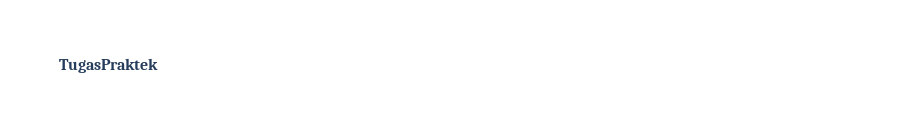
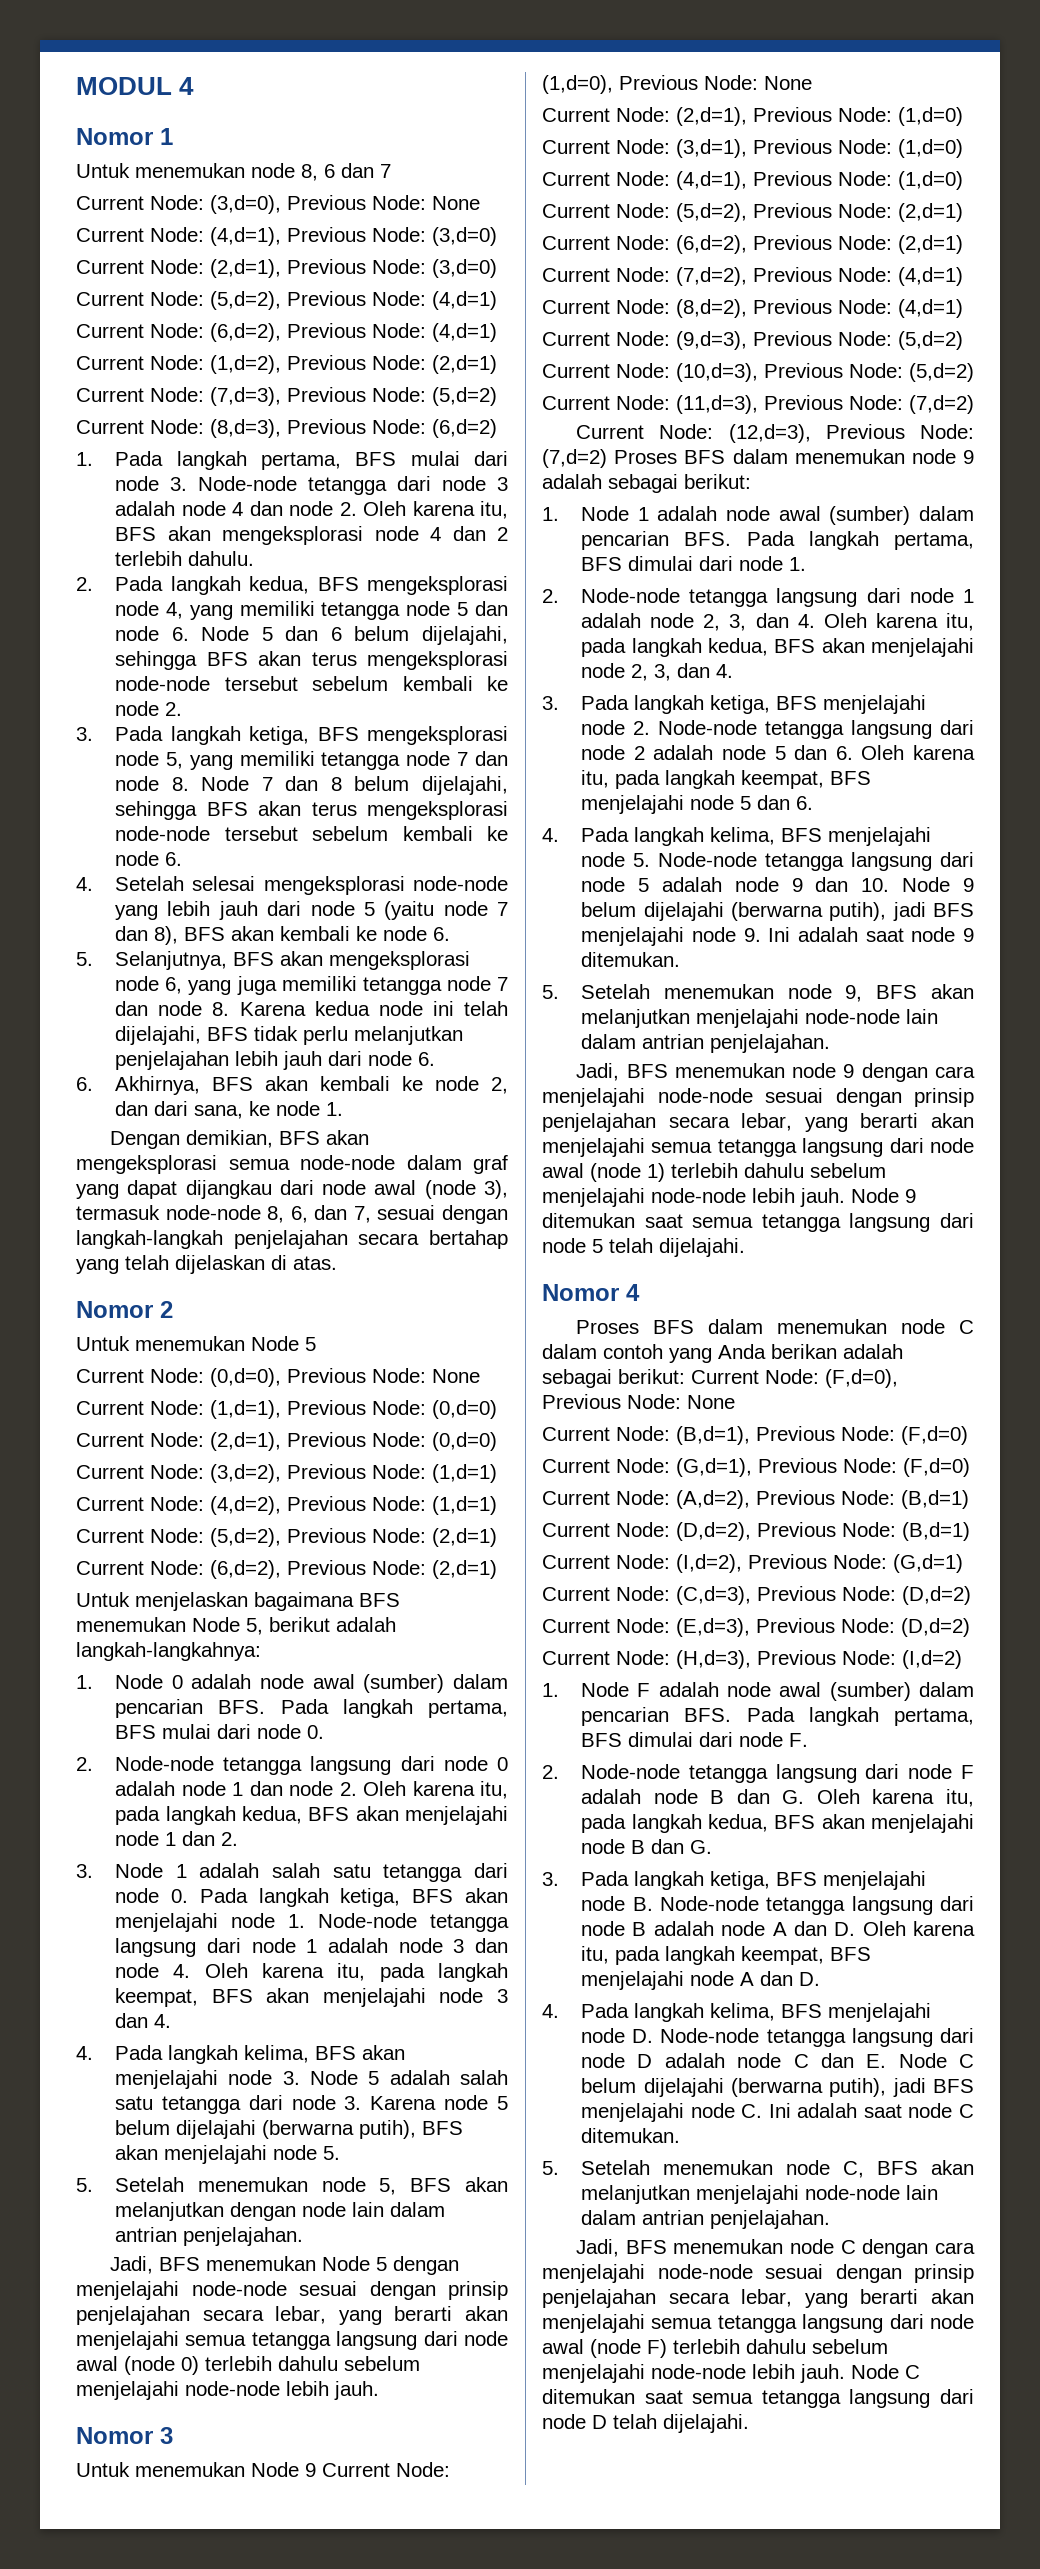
- TugasPraktek
+ MODUL 4
+ Nomor 1
+ Untuk menemukan node 8, 6 dan 7
+ Current Node: (3,d=0), Previous Node: None
+ Current Node: (4,d=1), Previous Node: (3,d=0)
+ Current Node: (2,d=1), Previous Node: (3,d=0)
+ Current Node: (5,d=2), Previous Node: (4,d=1)
+ Current Node: (6,d=2), Previous Node: (4,d=1)
+ Current Node: (1,d=2), Previous Node: (2,d=1)
+ Current Node: (7,d=3), Previous Node: (5,d=2)
+ Current Node: (8,d=3), Previous Node: (6,d=2)
+ 1. Pada langkah pertama, BFS mulai dari node 3. Node-node tetangga dari node 3 adalah node 4 dan node 2. Oleh karena itu, BFS akan mengeksplorasi node 4 dan 2 terlebih dahulu.
+ 2. Pada langkah kedua, BFS mengeksplorasi node 4, yang memiliki tetangga node 5 dan node 6. Node 5 dan 6 belum dijelajahi, sehingga BFS akan terus mengeksplorasi node-node tersebut sebelum kembali ke node 2.
+ 3. Pada langkah ketiga, BFS mengeksplorasi node 5, yang memiliki tetangga node 7 dan node 8. Node 7 dan 8 belum dijelajahi, sehingga BFS akan terus mengeksplorasi node-node tersebut sebelum kembali ke node 6.
+ 4. Setelah selesai mengeksplorasi node-node yang lebih jauh dari node 5 (yaitu node 7 dan 8), BFS akan kembali ke node 6.
+ 5. Selanjutnya, BFS akan mengeksplorasi node 6, yang juga memiliki tetangga node 7 dan node 8. Karena kedua node ini telah dijelajahi, BFS tidak perlu melanjutkan penjelajahan lebih jauh dari node 6.
+ 6. Akhirnya, BFS akan kembali ke node 2, dan dari sana, ke node 1.
+ Dengan demikian, BFS akan mengeksplorasi semua node-node dalam graf yang dapat dijangkau dari node awal (node 3), termasuk node-node 8, 6, dan 7, sesuai dengan langkah-langkah penjelajahan secara bertahap yang telah dijelaskan di atas.
+ Nomor 2
+ Untuk menemukan Node 5
+ Current Node: (0,d=0), Previous Node: None
+ Current Node: (1,d=1), Previous Node: (0,d=0)
+ Current Node: (2,d=1), Previous Node: (0,d=0)
+ Current Node: (3,d=2), Previous Node: (1,d=1)
+ Current Node: (4,d=2), Previous Node: (1,d=1)
+ Current Node: (5,d=2), Previous Node: (2,d=1)
+ Current Node: (6,d=2), Previous Node: (2,d=1)
+ Untuk menjelaskan bagaimana BFS menemukan Node 5, berikut adalah langkah-langkahnya:
+ 1. Node 0 adalah node awal (sumber) dalam pencarian BFS. Pada langkah pertama, BFS mulai dari node 0.
+ 2. Node-node tetangga langsung dari node 0 adalah node 1 dan node 2. Oleh karena itu, pada langkah kedua, BFS akan menjelajahi node 1 dan 2.
+ 3. Node 1 adalah salah satu tetangga dari node 0. Pada langkah ketiga, BFS akan menjelajahi node 1. Node-node tetangga langsung dari node 1 adalah node 3 dan node 4. Oleh karena itu, pada langkah keempat, BFS akan menjelajahi node 3 dan 4.
+ 4. Pada langkah kelima, BFS akan menjelajahi node 3. Node 5 adalah salah satu tetangga dari node 3. Karena node 5 belum dijelajahi (berwarna putih), BFS akan menjelajahi node 5.
+ 5. Setelah menemukan node 5, BFS akan melanjutkan dengan node lain dalam antrian penjelajahan.
+ Jadi, BFS menemukan Node 5 dengan menjelajahi node-node sesuai dengan prinsip penjelajahan secara lebar, yang berarti akan menjelajahi semua tetangga langsung dari node awal (node 0) terlebih dahulu sebelum menjelajahi node-node lebih jauh.
+ Nomor 3
+ Untuk menemukan Node 9 Current Node: (1,d=0), Previous Node: None
+ Current Node: (2,d=1), Previous Node: (1,d=0)
+ Current Node: (3,d=1), Previous Node: (1,d=0)
+ Current Node: (4,d=1), Previous Node: (1,d=0)
+ Current Node: (5,d=2), Previous Node: (2,d=1)
+ Current Node: (6,d=2), Previous Node: (2,d=1)
+ Current Node: (7,d=2), Previous Node: (4,d=1)
+ Current Node: (8,d=2), Previous Node: (4,d=1)
+ Current Node: (9,d=3), Previous Node: (5,d=2)
+ Current Node: (10,d=3), Previous Node: (5,d=2)
+ Current Node: (11,d=3), Previous Node: (7,d=2)
+ Current Node: (12,d=3), Previous Node: (7,d=2) Proses BFS dalam menemukan node 9 adalah sebagai berikut:
+ 1. Node 1 adalah node awal (sumber) dalam pencarian BFS. Pada langkah pertama, BFS dimulai dari node 1.
+ 2. Node-node tetangga langsung dari node 1 adalah node 2, 3, dan 4. Oleh karena itu, pada langkah kedua, BFS akan menjelajahi node 2, 3, dan 4.
+ 3. Pada langkah ketiga, BFS menjelajahi node 2. Node-node tetangga langsung dari node 2 adalah node 5 dan 6. Oleh karena itu, pada langkah keempat, BFS menjelajahi node 5 dan 6.
+ 4. Pada langkah kelima, BFS menjelajahi node 5. Node-node tetangga langsung dari node 5 adalah node 9 dan 10. Node 9 belum dijelajahi (berwarna putih), jadi BFS menjelajahi node 9. Ini adalah saat node 9 ditemukan.
+ 5. Setelah menemukan node 9, BFS akan melanjutkan menjelajahi node-node lain dalam antrian penjelajahan.
+ Jadi, BFS menemukan node 9 dengan cara menjelajahi node-node sesuai dengan prinsip penjelajahan secara lebar, yang berarti akan menjelajahi semua tetangga langsung dari node awal (node 1) terlebih dahulu sebelum menjelajahi node-node lebih jauh. Node 9 ditemukan saat semua tetangga langsung dari node 5 telah dijelajahi.
+ Nomor 4
+ Proses BFS dalam menemukan node C dalam contoh yang Anda berikan adalah sebagai berikut: Current Node: (F,d=0), Previous Node: None
+ Current Node: (B,d=1), Previous Node: (F,d=0)
+ Current Node: (G,d=1), Previous Node: (F,d=0)
+ Current Node: (A,d=2), Previous Node: (B,d=1)
+ Current Node: (D,d=2), Previous Node: (B,d=1)
+ Current Node: (I,d=2), Previous Node: (G,d=1)
+ Current Node: (C,d=3), Previous Node: (D,d=2)
+ Current Node: (E,d=3), Previous Node: (D,d=2)
+ Current Node: (H,d=3), Previous Node: (I,d=2)
+ 1. Node F adalah node awal (sumber) dalam pencarian BFS. Pada langkah pertama, BFS dimulai dari node F.
+ 2. Node-node tetangga langsung dari node F adalah node B dan G. Oleh karena itu, pada langkah kedua, BFS akan menjelajahi node B dan G.
+ 3. Pada langkah ketiga, BFS menjelajahi node B. Node-node tetangga langsung dari node B adalah node A dan D. Oleh karena itu, pada langkah keempat, BFS menjelajahi node A dan D.
+ 4. Pada langkah kelima, BFS menjelajahi node D. Node-node tetangga langsung dari node D adalah node C dan E. Node C belum dijelajahi (berwarna putih), jadi BFS menjelajahi node C. Ini adalah saat node C ditemukan.
+ 5. Setelah menemukan node C, BFS akan melanjutkan menjelajahi node-node lain dalam antrian penjelajahan.
+ Jadi, BFS menemukan node C dengan cara menjelajahi node-node sesuai dengan prinsip penjelajahan secara lebar, yang berarti akan menjelajahi semua tetangga langsung dari node awal (node F) terlebih dahulu sebelum menjelajahi node-node lebih jauh. Node C ditemukan saat semua tetangga langsung dari node D telah dijelajahi.

